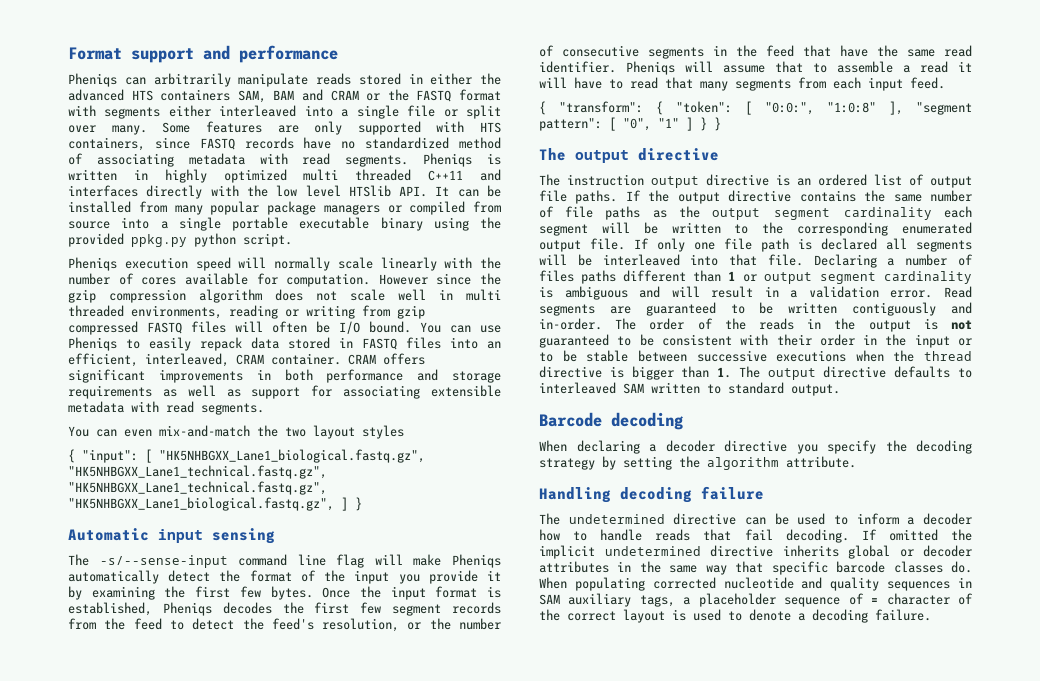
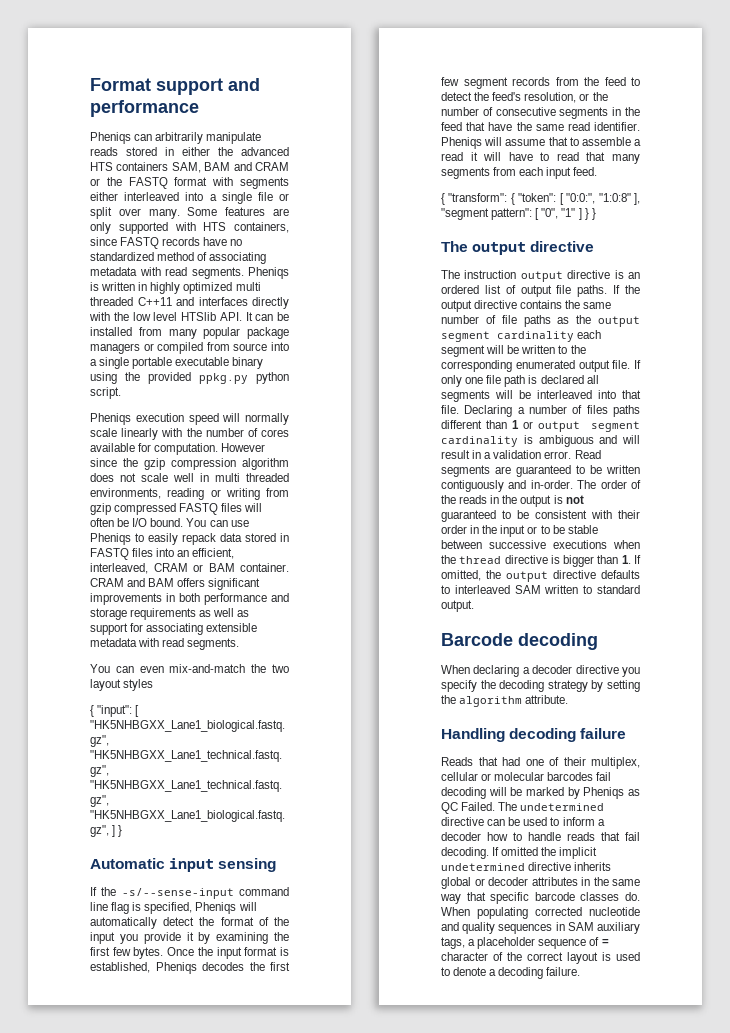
- You can use Pheniqs to easily repack data stored in FASTQ files into an efficient, interleaved, CRAM container. CRAM offers significant improvements in both performance and storage requirements as well as support for associating extensible metadata with read segments.
+ You can use Pheniqs to easily repack data stored in FASTQ files into an efficient, interleaved, CRAM or BAM container. CRAM and BAM offers significant improvements in both performance and storage requirements as well as support for associating extensible metadata with read segments.
- The -s/--sense-input command line flag will make Pheniqs automatically detect the format of the input you provide it by examining the first few bytes.
+ If the -s/--sense-input command line flag is specified, Pheniqs will automatically detect the format of the input you provide it by examining the first few bytes.
- The order of the reads in the output is not guaranteed to be consistent with their order in the input or to be stable between successive executions when the thread directive is bigger than 1. The output directive defaults to interleaved SAM written to standard output.
+ The order of the reads in the output is not guaranteed to be consistent with their order in the input or to be stable between successive executions when the thread directive is bigger than 1. If omitted, the output directive defaults to interleaved SAM written to standard output.
+ Reads that had one of their multiplex, cellular or molecular barcodes fail decoding will be marked by Pheniqs as QC Failed.

